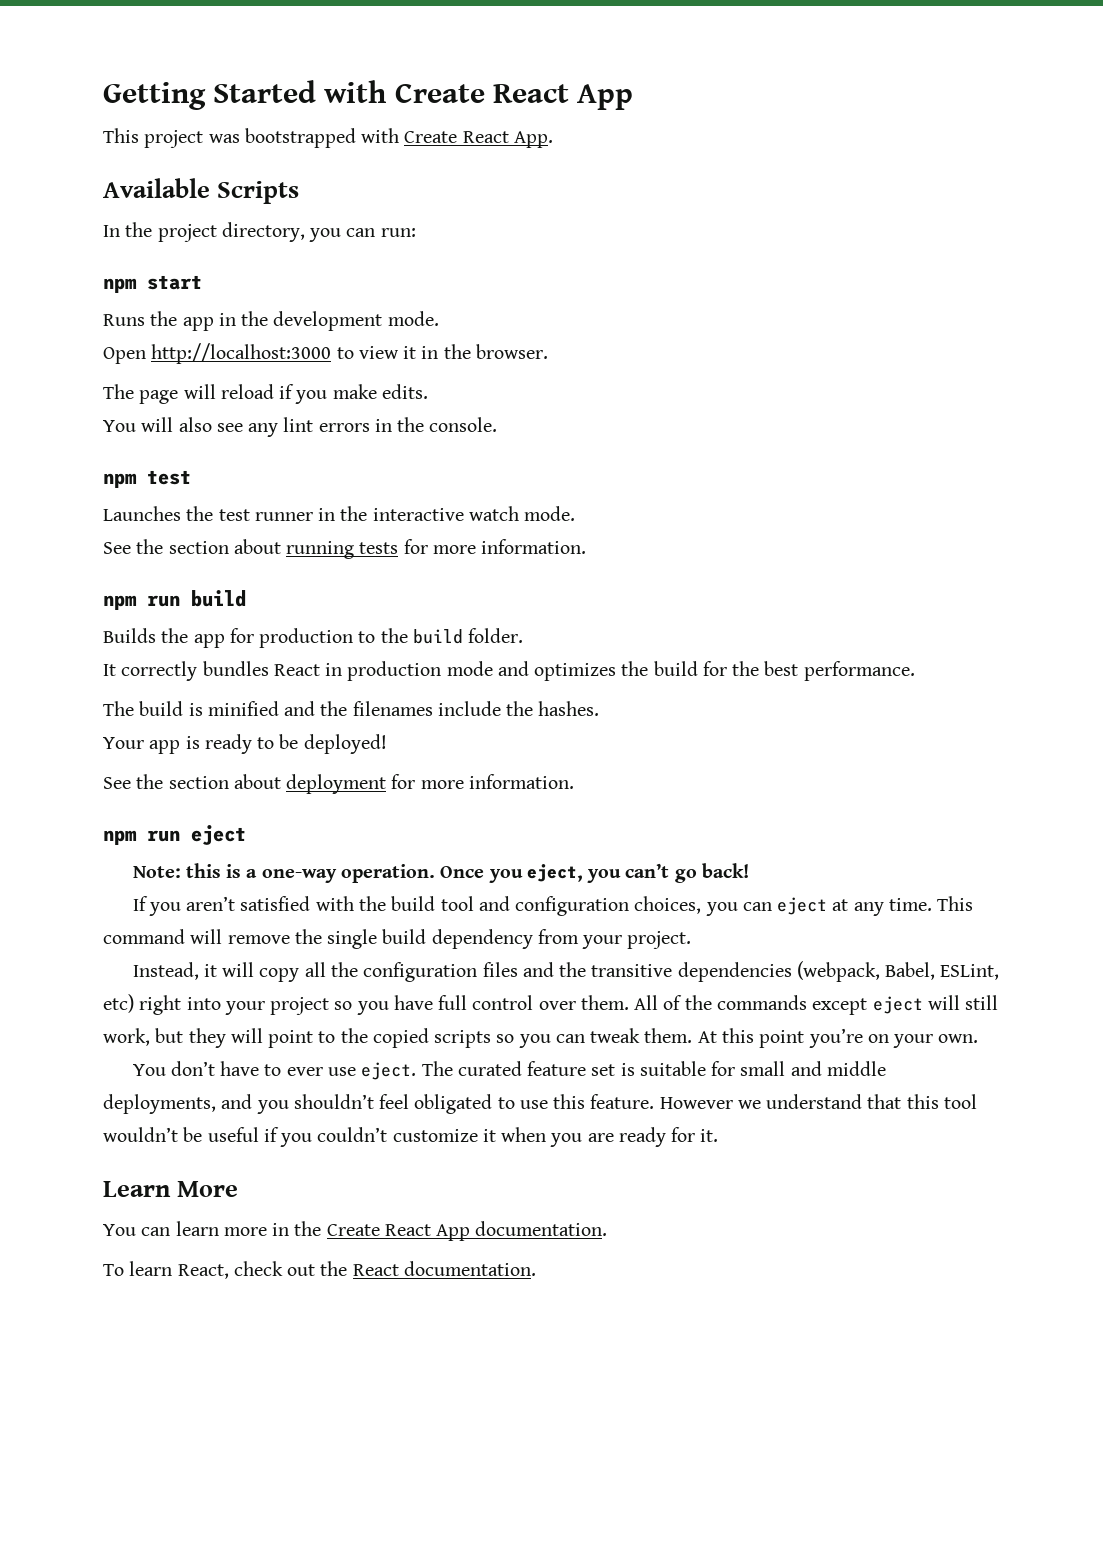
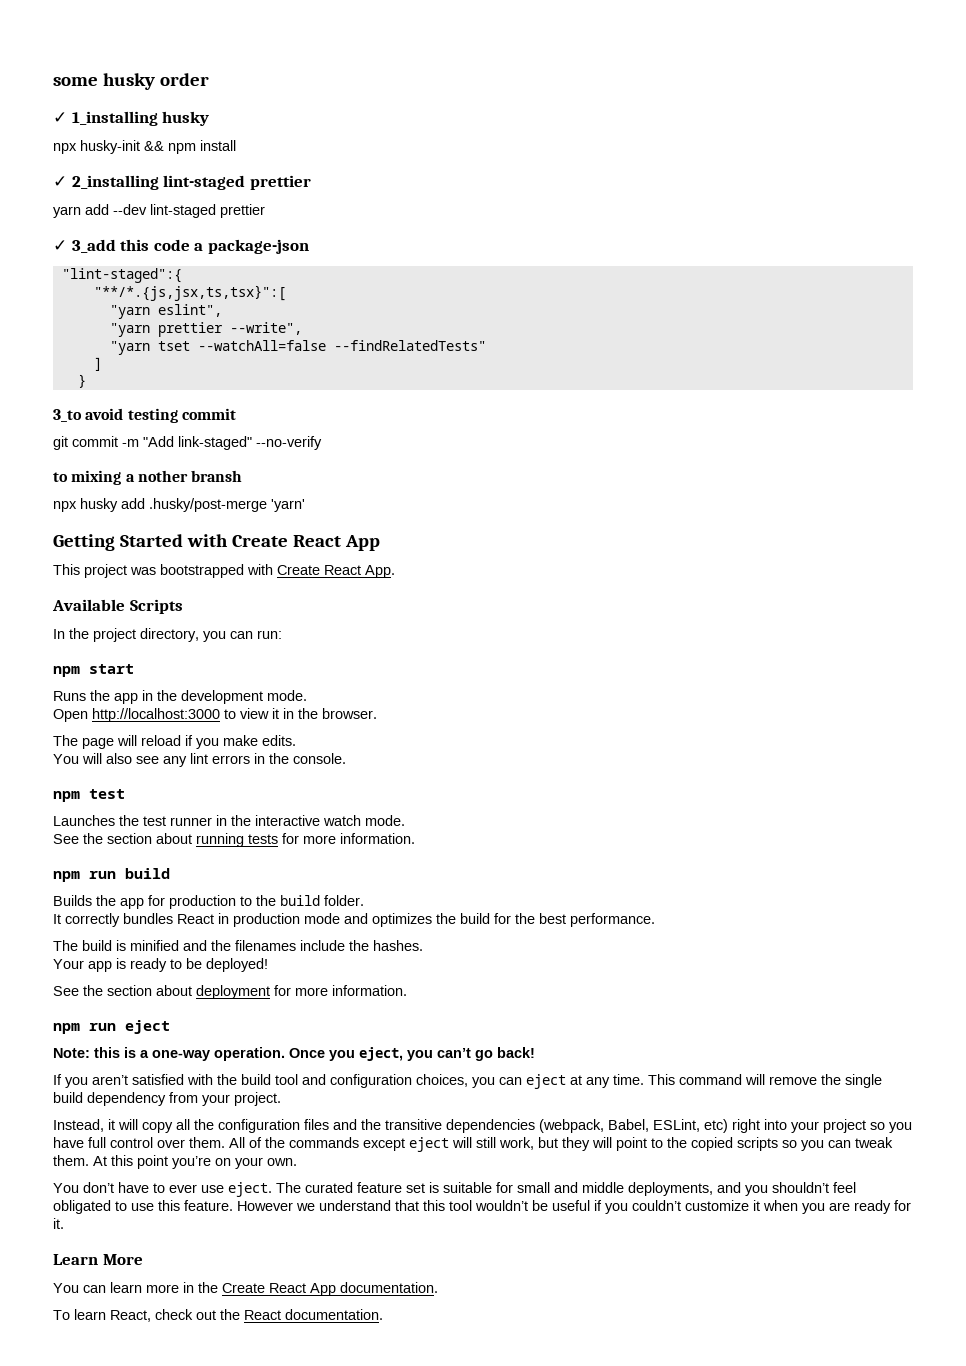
+ some husky order
+ ✓ 1_installing husky
+ npx husky-init && npm install
+ ✓ 2_installing lint-staged prettier
+ yarn add --dev lint-staged prettier
+ ✓ 3_add this code a package-json
+ "lint-staged":{
+ "**/*.{js,jsx,ts,tsx}":[
+ "yarn eslint",
+ "yarn prettier --write",
+ "yarn tset --watchAll=false --findRelatedTests"
+ ]
+ }
+ 3_to avoid testing commit
+ git commit -m "Add link-staged" --no-verify
+ to mixing a nother bransh
+ npx husky add .husky/post-merge 'yarn'

